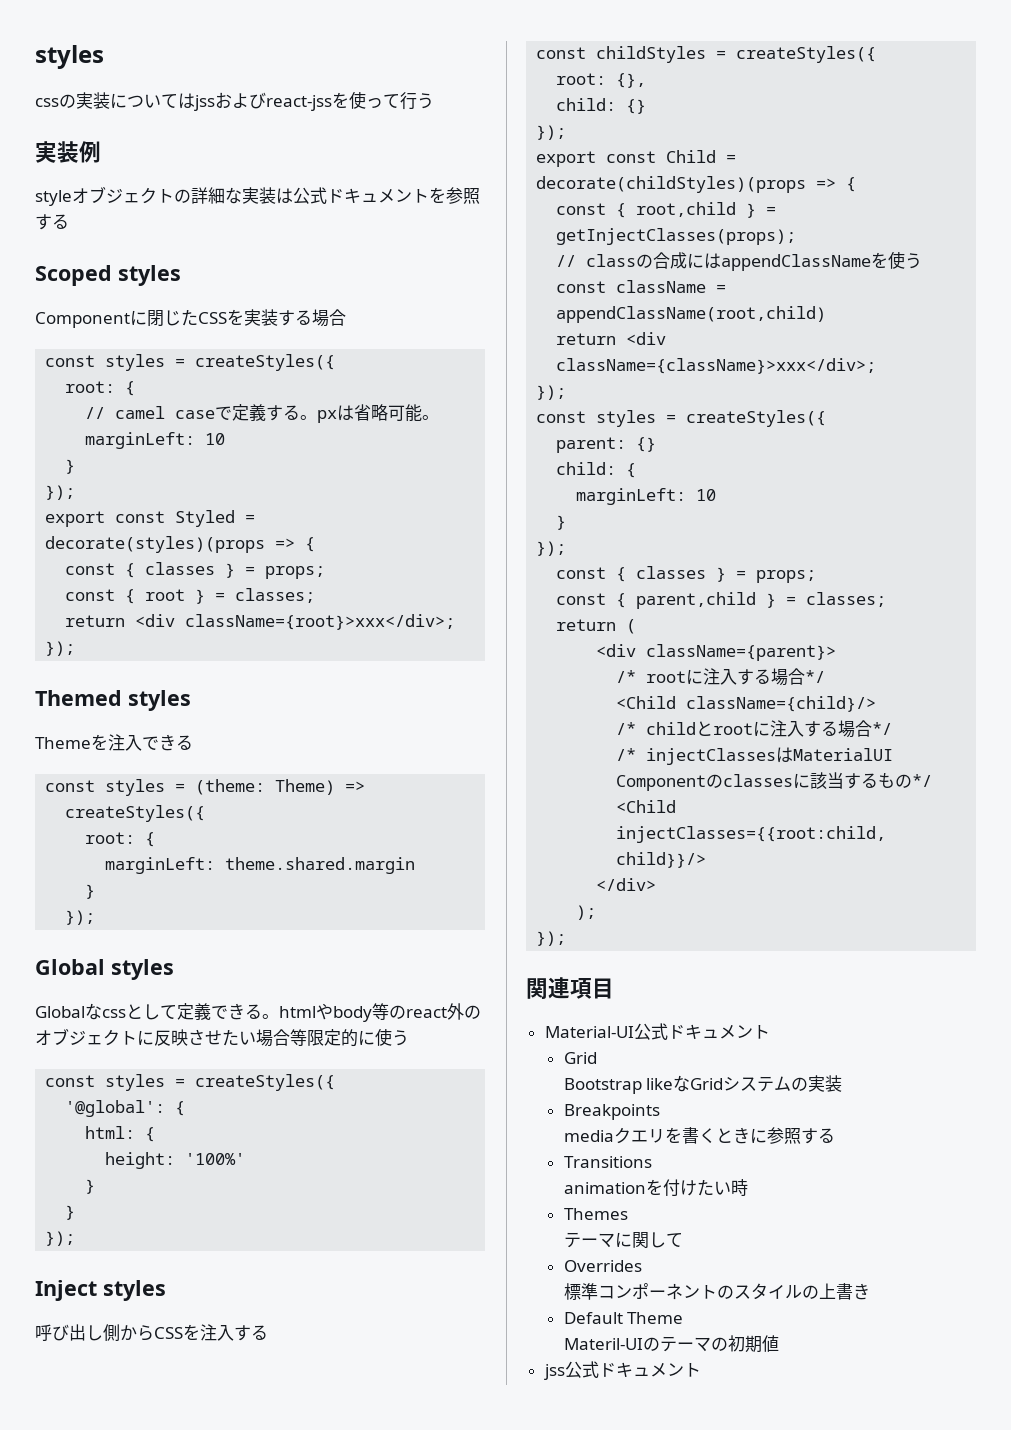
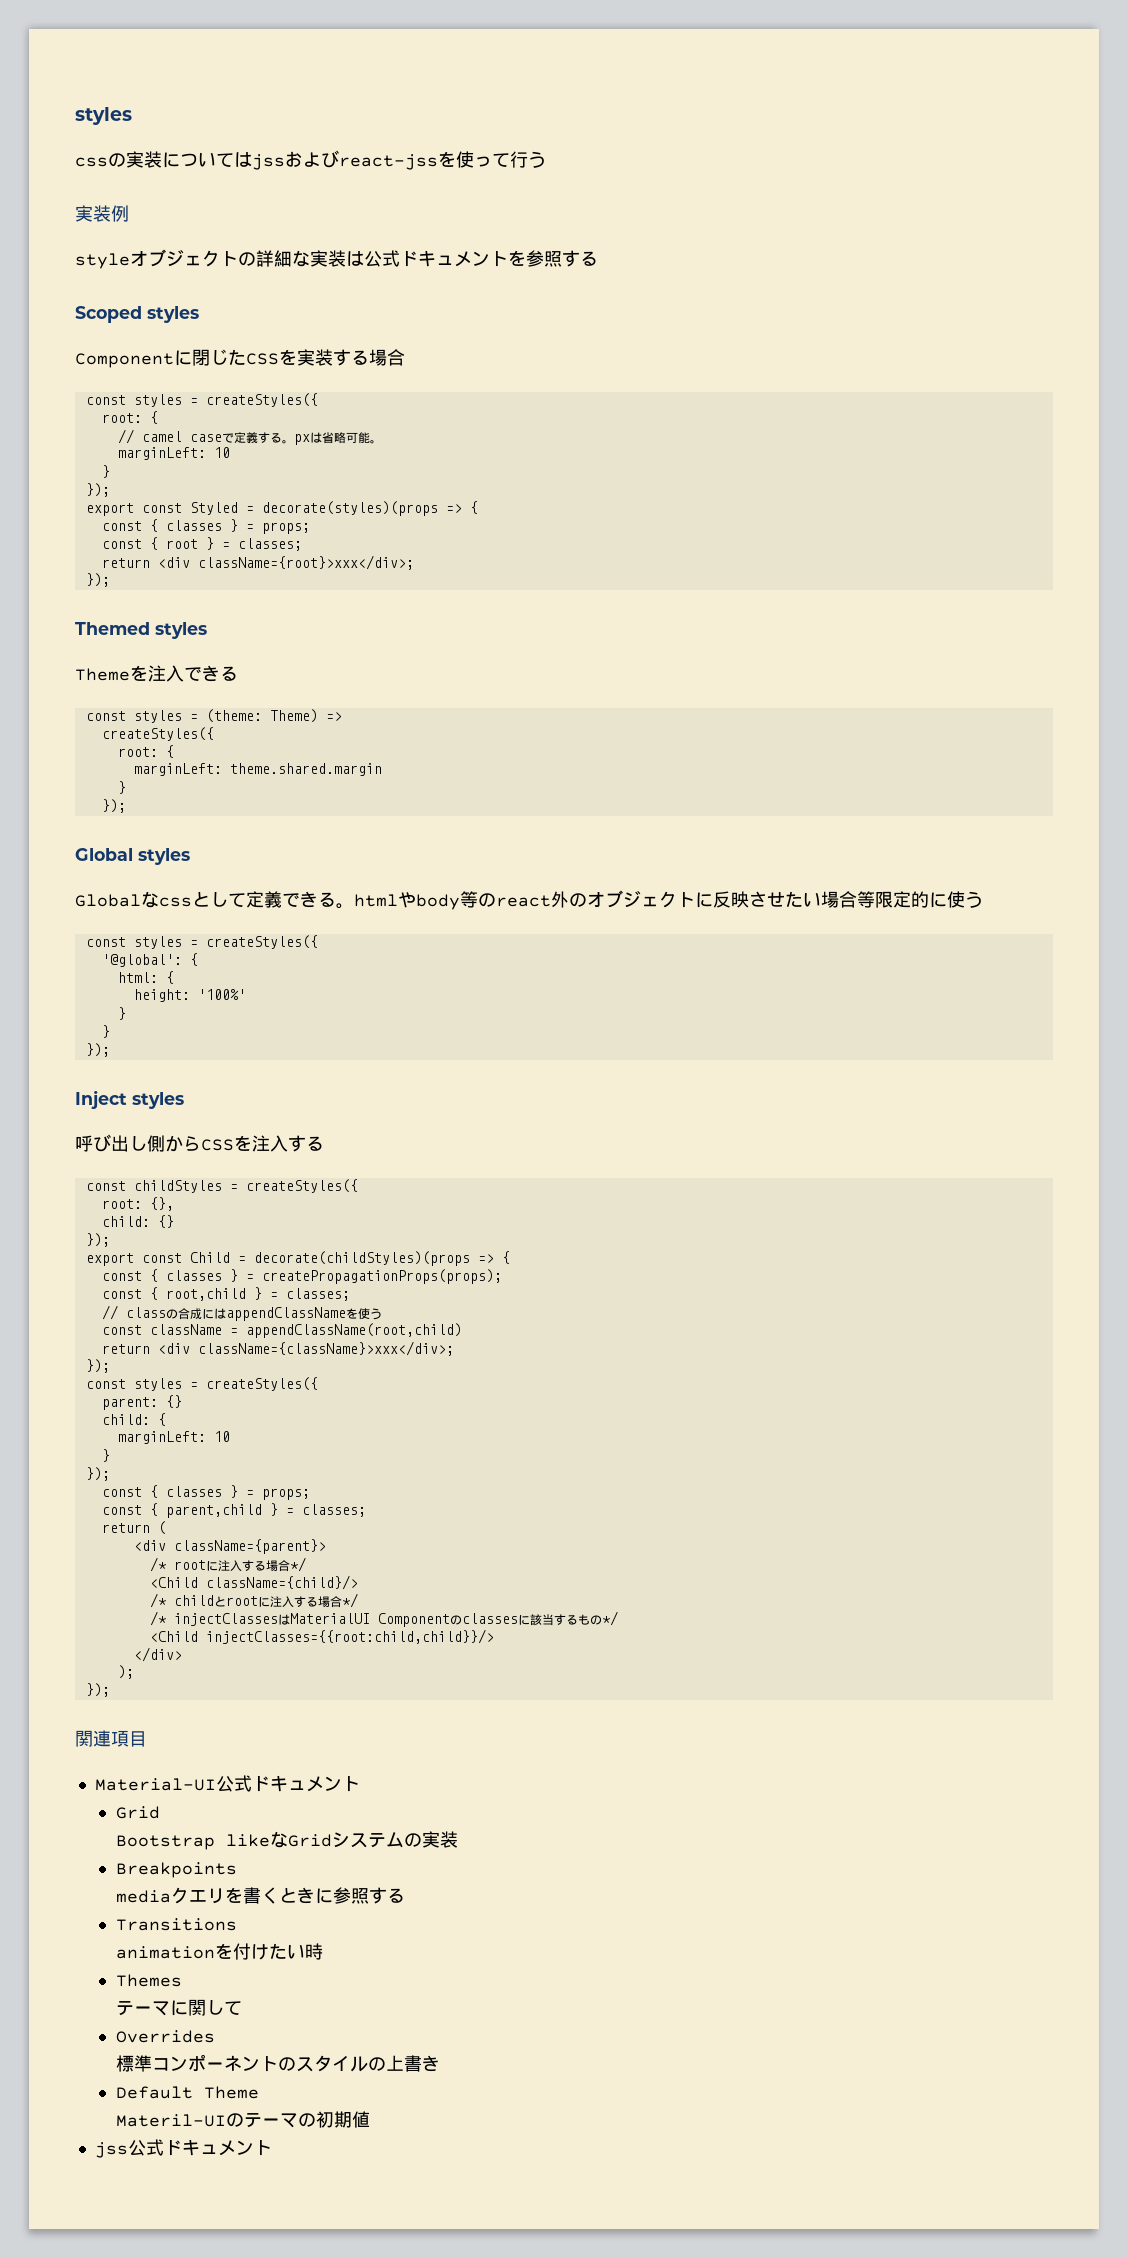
+ const { classes } = createPropagationProps(props);
- const { root,child } = getInjectClasses(props);
+ const { root,child } = classes;

